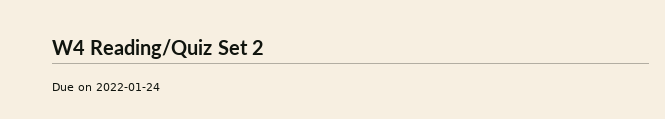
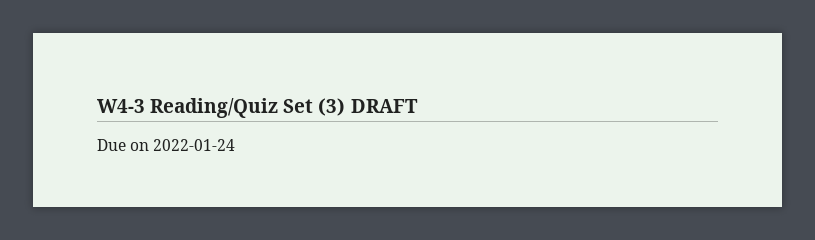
- W4 Reading/Quiz Set 2
+ W4-3 Reading/Quiz Set (3) DRAFT

